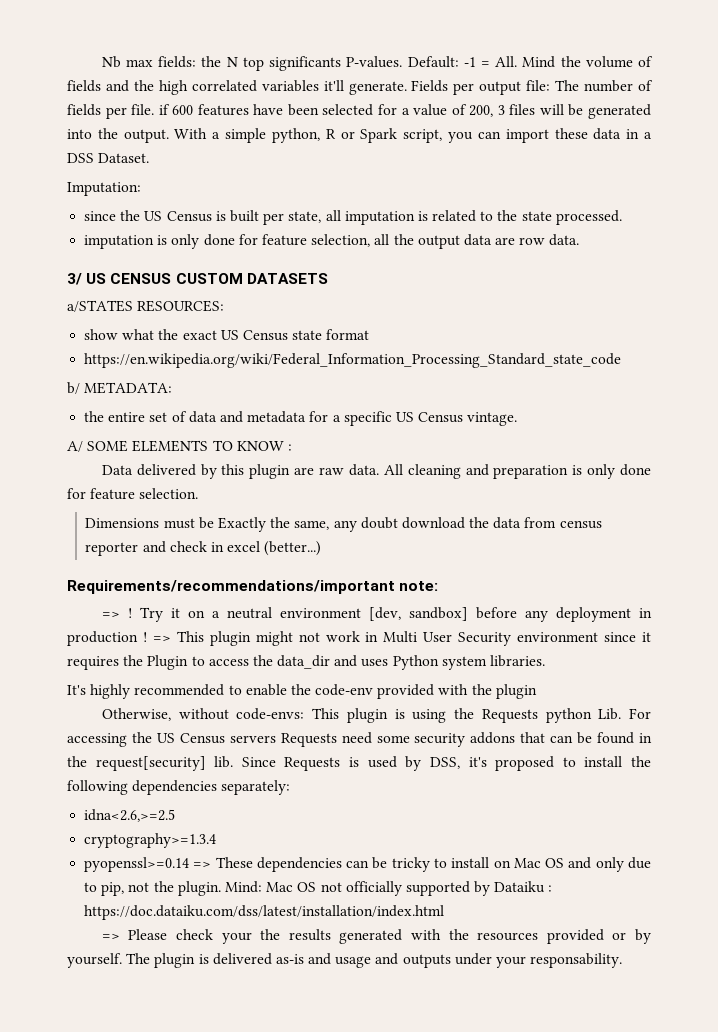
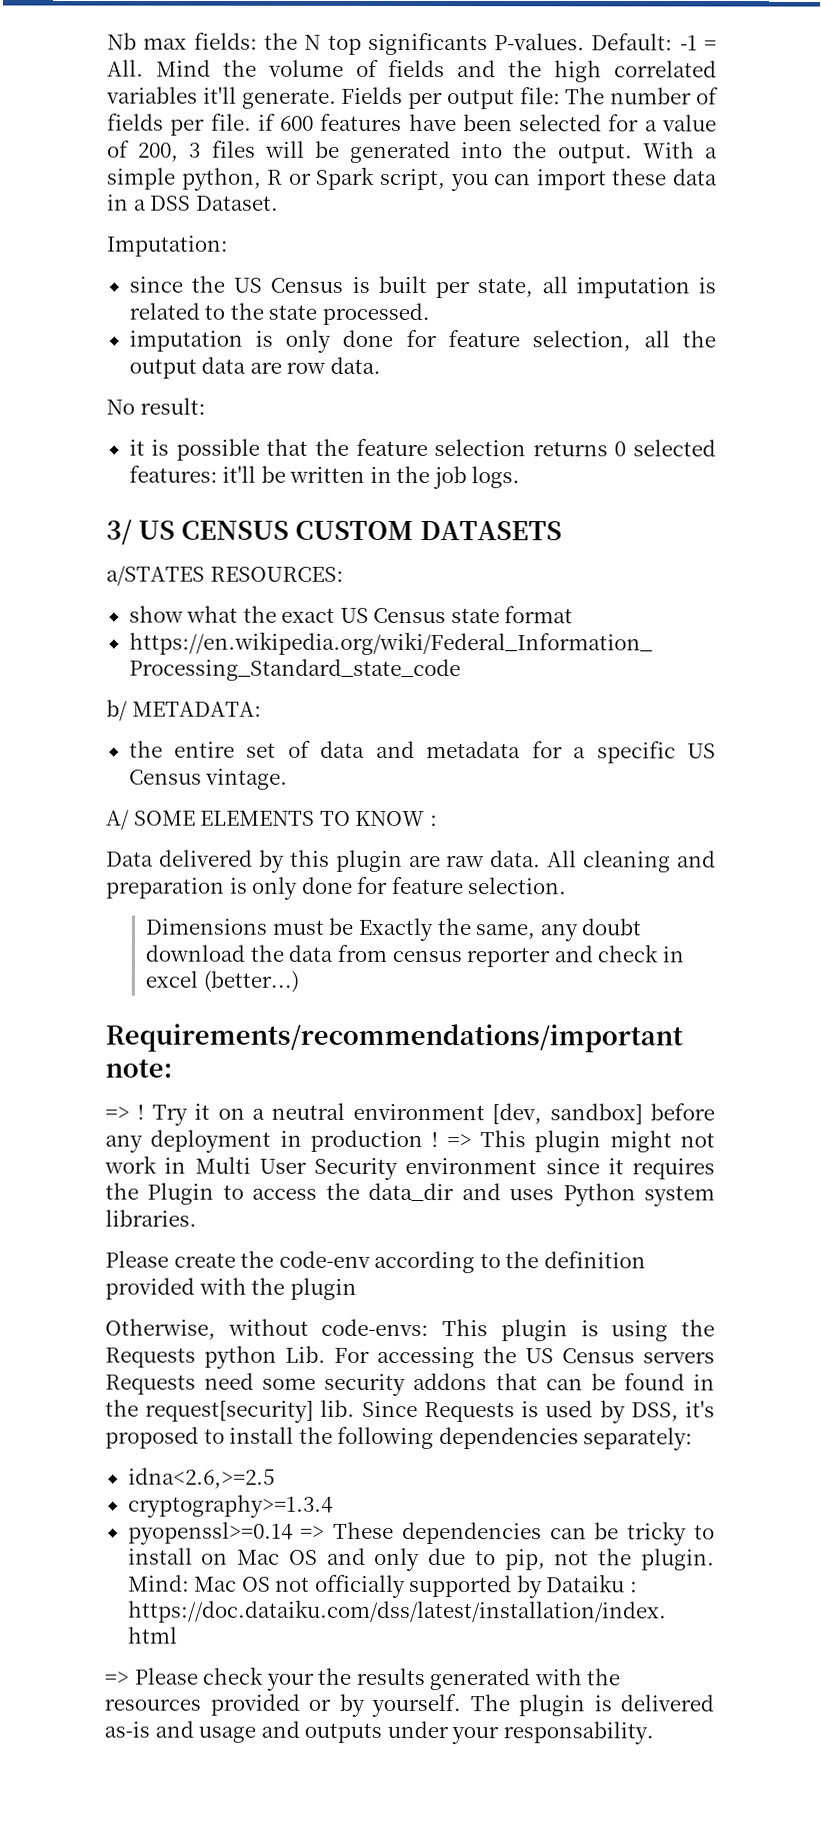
+ No result:
+ it is possible that the feature selection returns 0 selected features: it'll be written in the job logs.
- It's highly recommended to enable the code-env provided with the plugin
+ Please create the code-env according to the definition provided with the plugin

